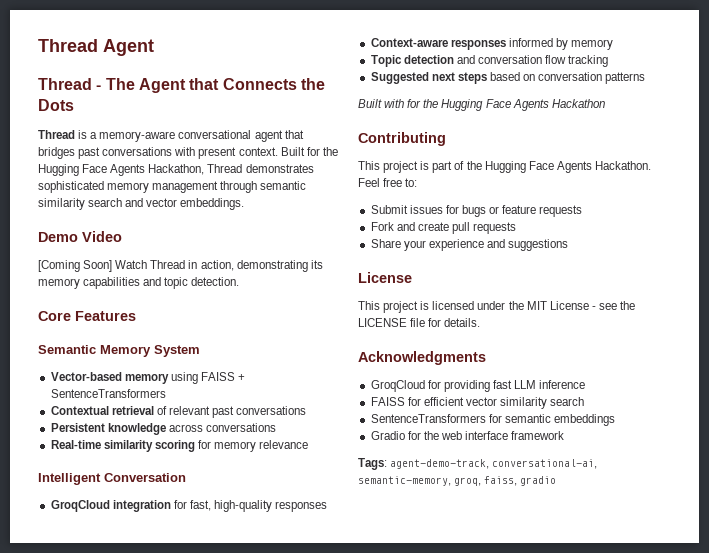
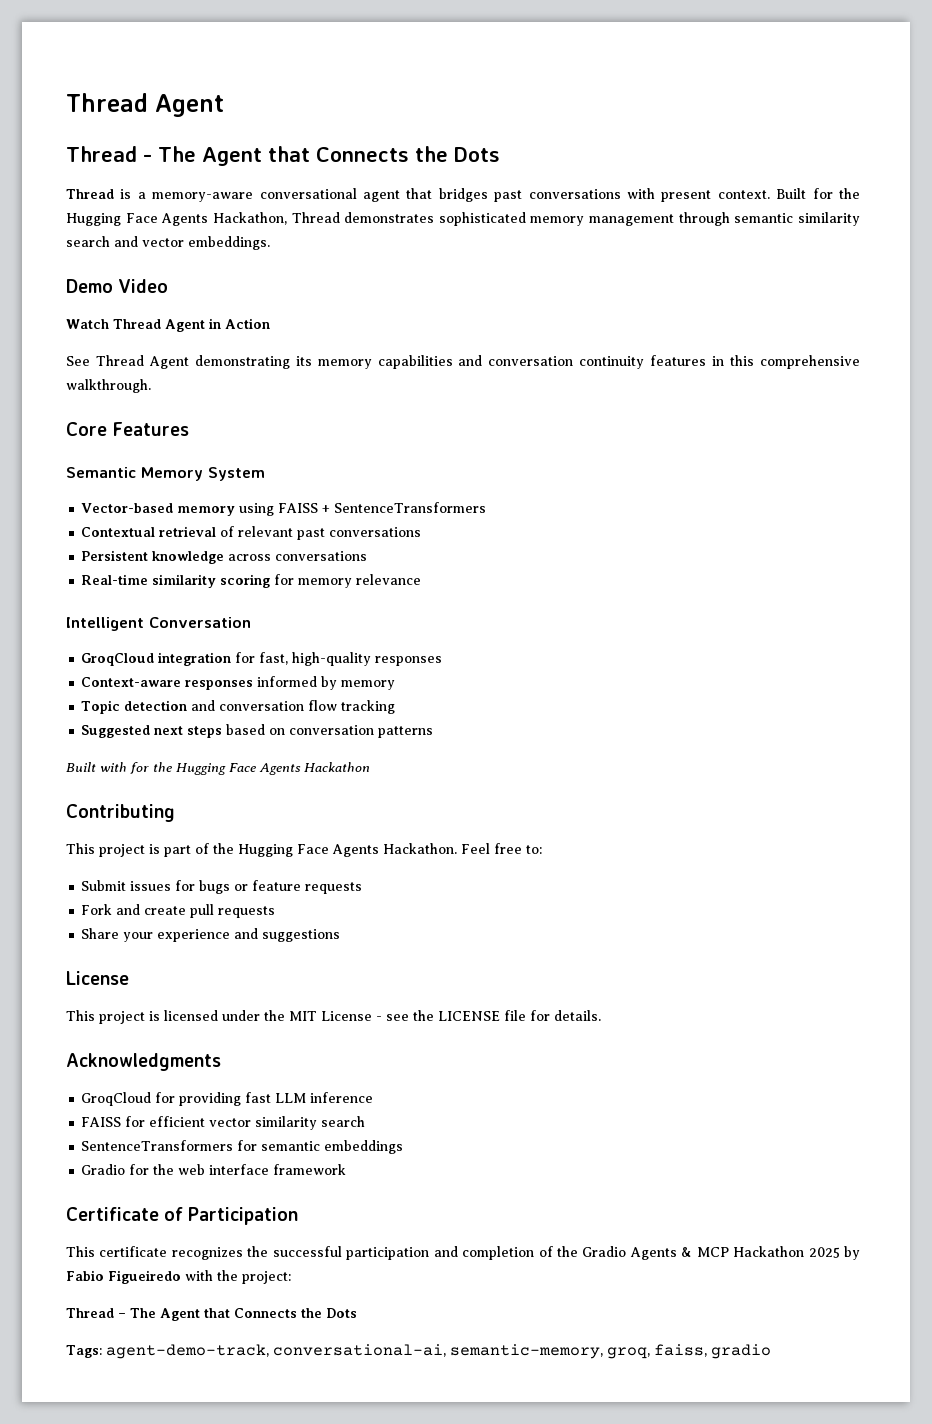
- [Coming Soon] Watch Thread in action, demonstrating its memory capabilities and topic detection.
+ Watch Thread Agent in Action
+ See Thread Agent demonstrating its memory capabilities and conversation continuity features in this comprehensive walkthrough.
+ Certificate of Participation
+ This certificate recognizes the successful participation and completion of the Gradio Agents & MCP Hackathon 2025 by Fabio Figueiredo with the project:
+ Thread – The Agent that Connects the Dots

